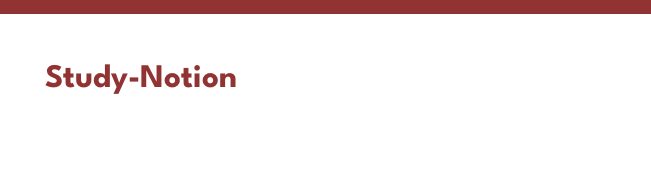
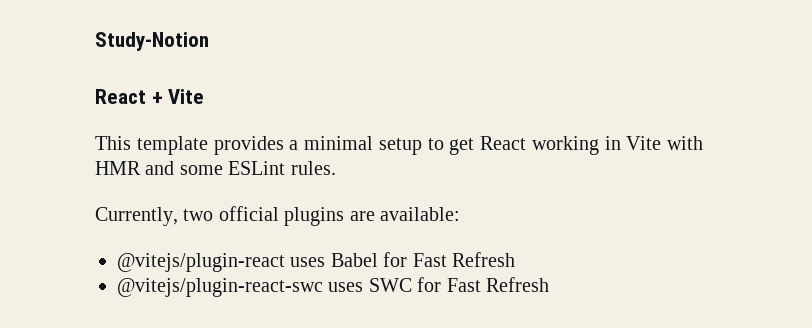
+ React + Vite
+ This template provides a minimal setup to get React working in Vite with HMR and some ESLint rules.
+ Currently, two official plugins are available:
+ @vitejs/plugin-react uses Babel for Fast Refresh
+ @vitejs/plugin-react-swc uses SWC for Fast Refresh

